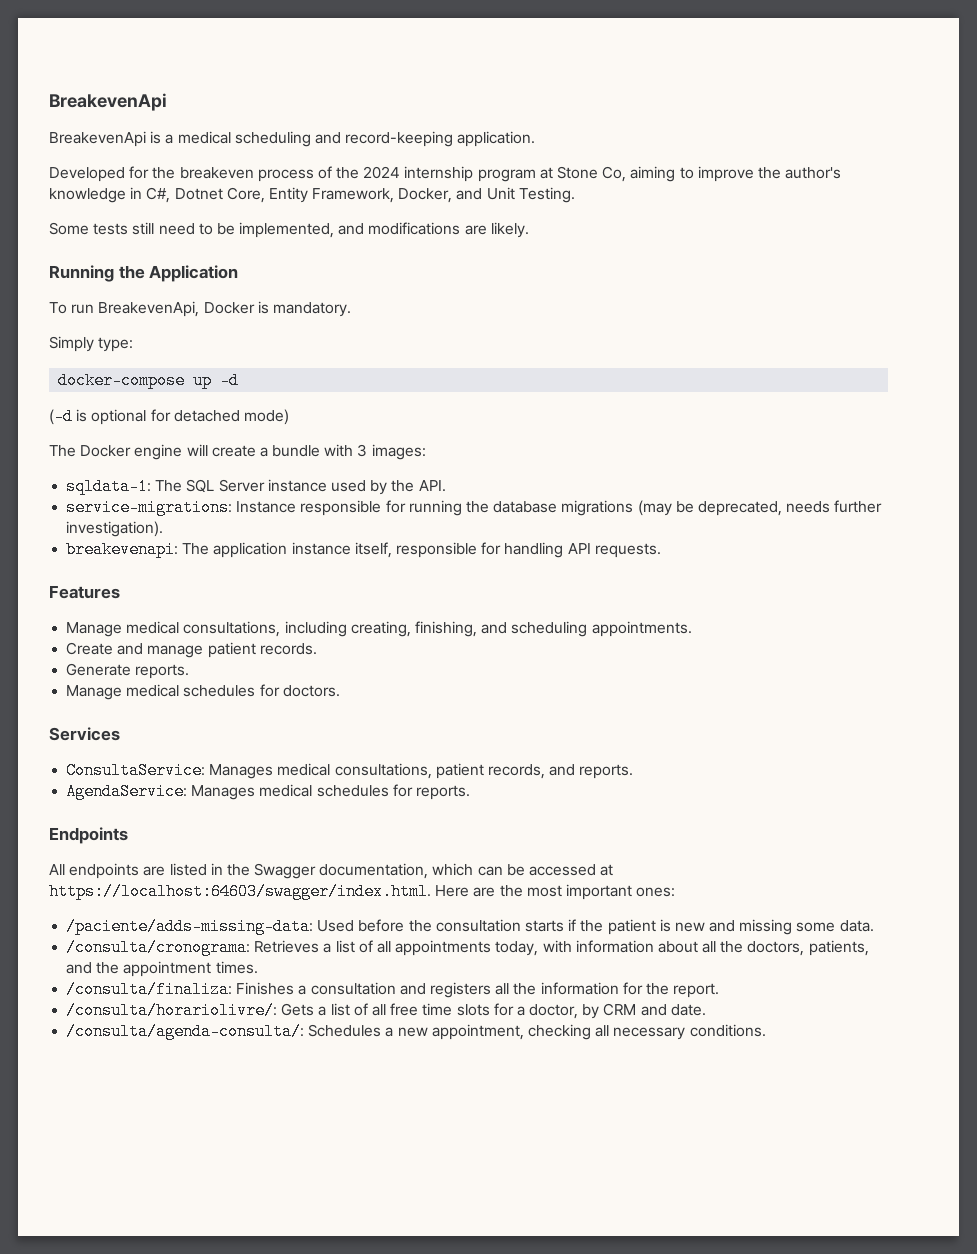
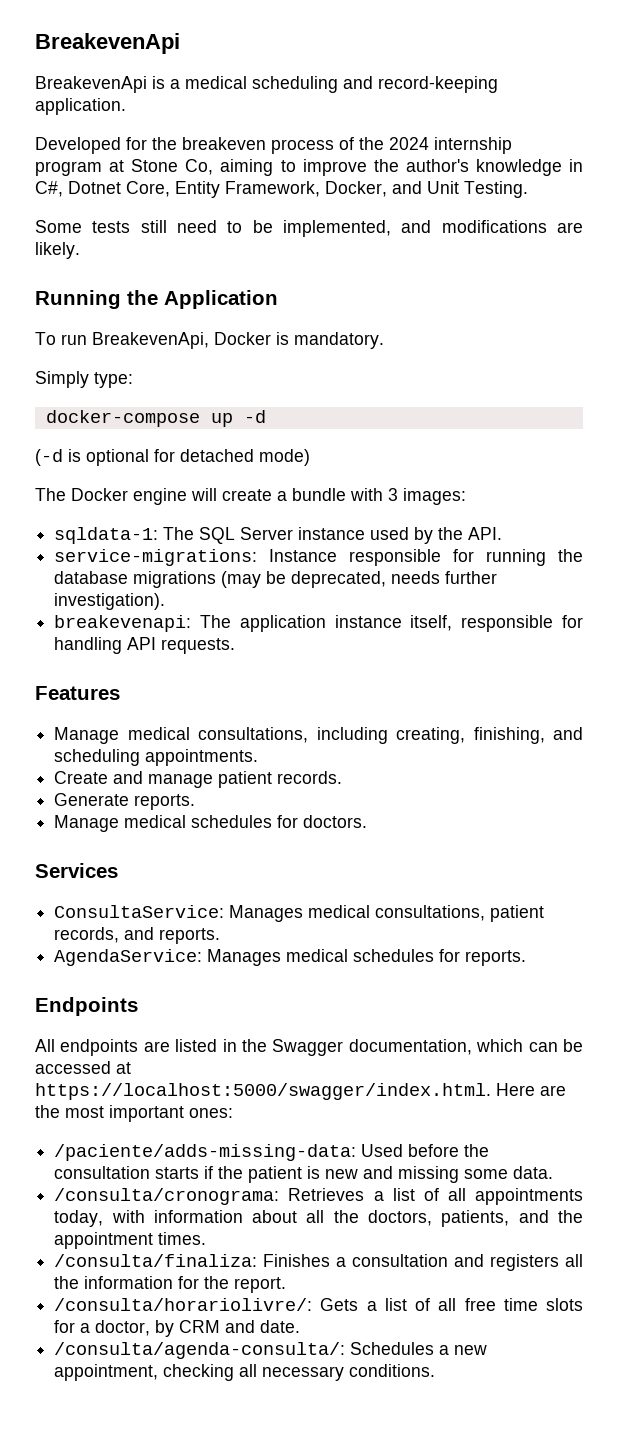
- All endpoints are listed in the Swagger documentation, which can be accessed at https://localhost:64603/swagger/index.html. Here are the most important ones:
+ All endpoints are listed in the Swagger documentation, which can be accessed at https://localhost:5000/swagger/index.html. Here are the most important ones:

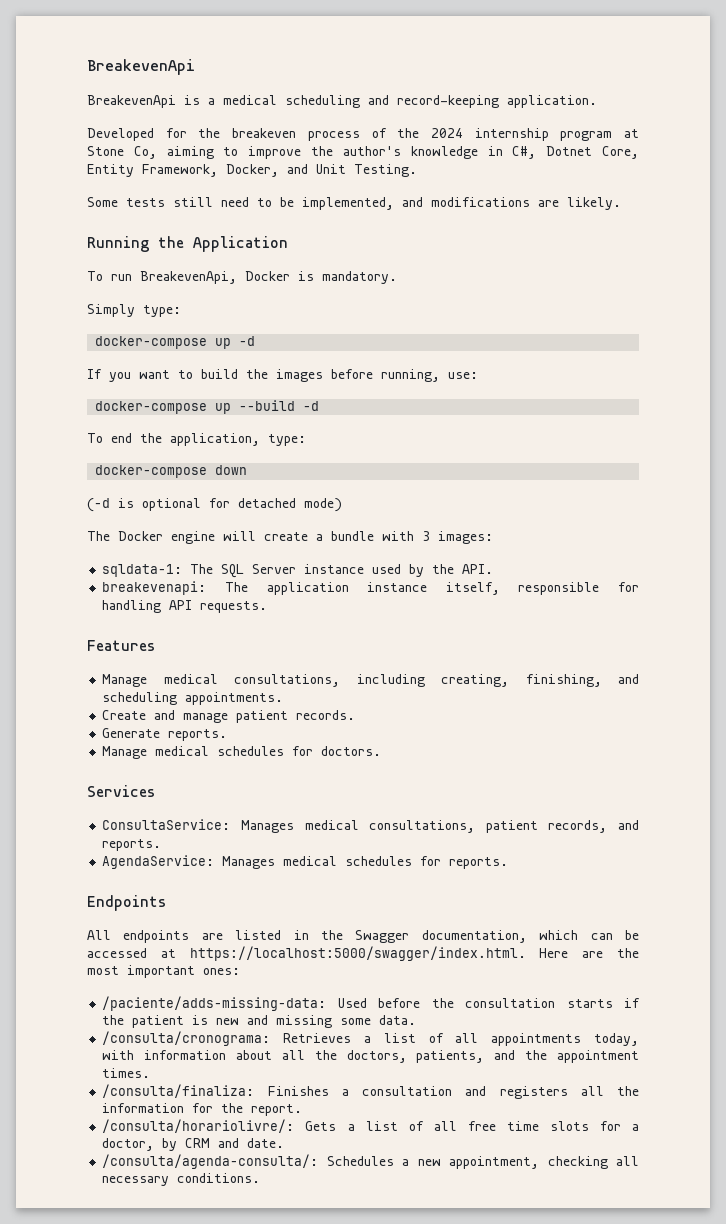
+ If you want to build the images before running, use:
+ docker-compose up --build -d
+ To end the application, type:
+ docker-compose down
- service-migrations: Instance responsible for running the database migrations (may be deprecated, needs further investigation).

